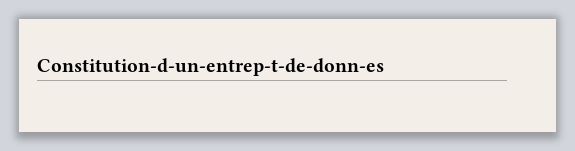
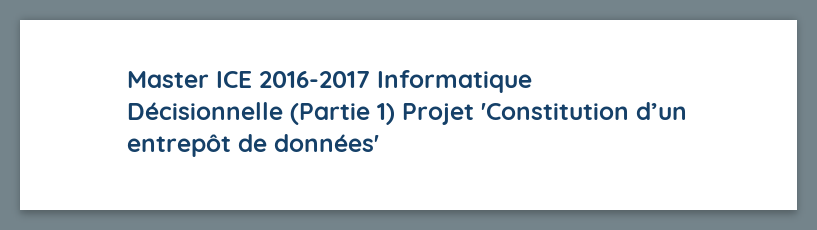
- Constitution-d-un-entrep-t-de-donn-es
+ Master ICE 2016-2017 Informatique Décisionnelle (Partie 1) Projet 'Constitution d’un entrepôt de données'

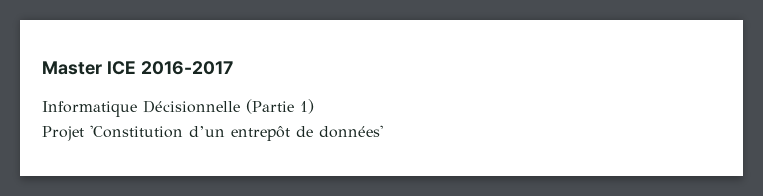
- Master ICE 2016-2017 Informatique Décisionnelle (Partie 1) Projet 'Constitution d’un entrepôt de données'
+ Master ICE 2016-2017
+ Informatique Décisionnelle (Partie 1)
+ Projet 'Constitution d’un entrepôt de données'

